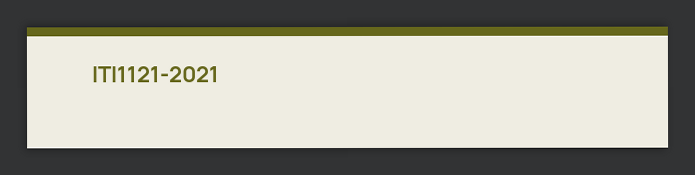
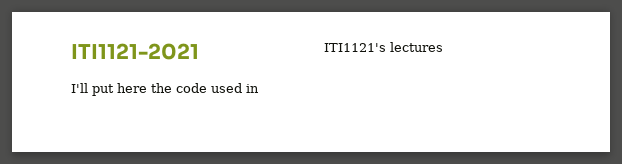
+ I'll put here the code used in ITI1121's lectures

